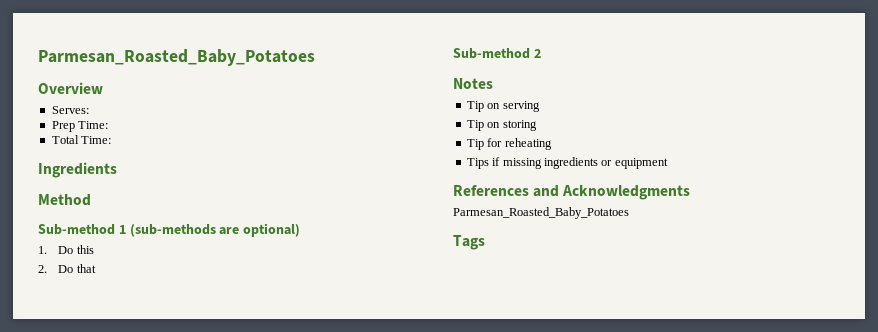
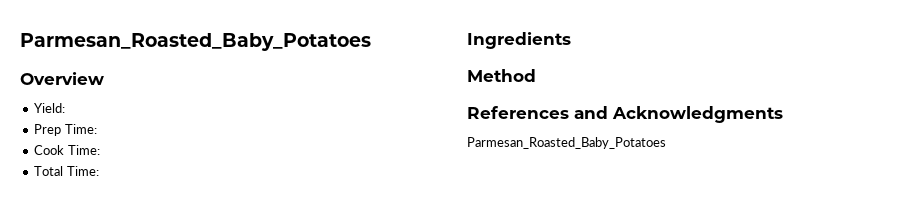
- Serves:
+ Yield:
+ Cook Time:
- Sub-method 1 (sub-methods are optional)
- 1. Do this
- 2. Do that
- Sub-method 2
- Notes
- Tip on serving
- Tip on storing
- Tip for reheating
- Tips if missing ingredients or equipment
- Tags

